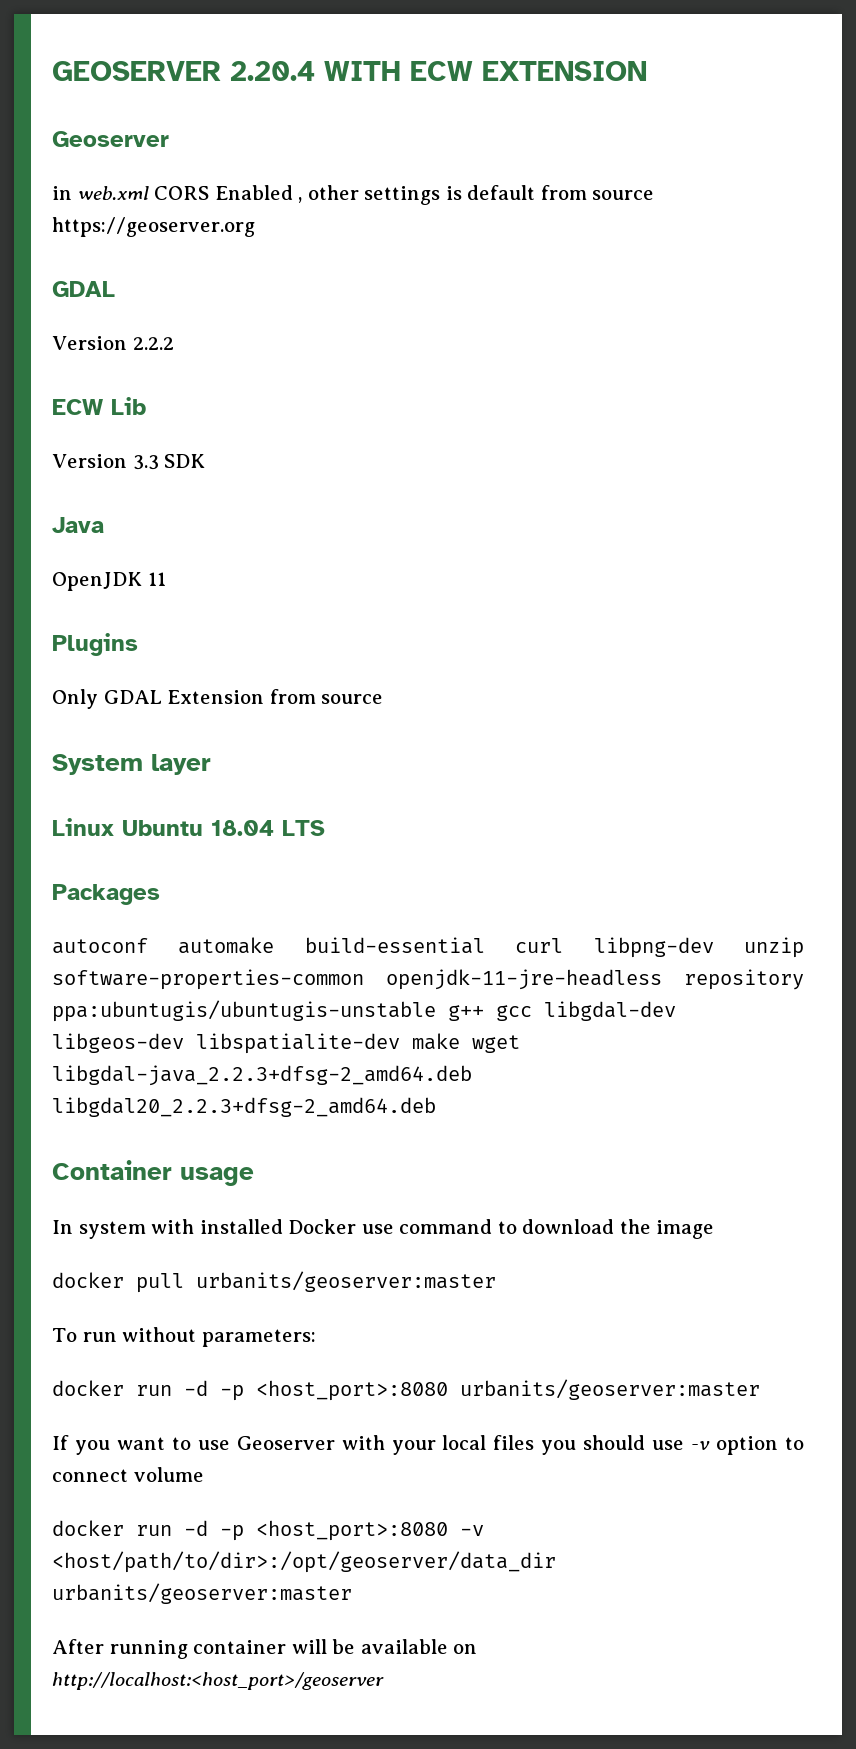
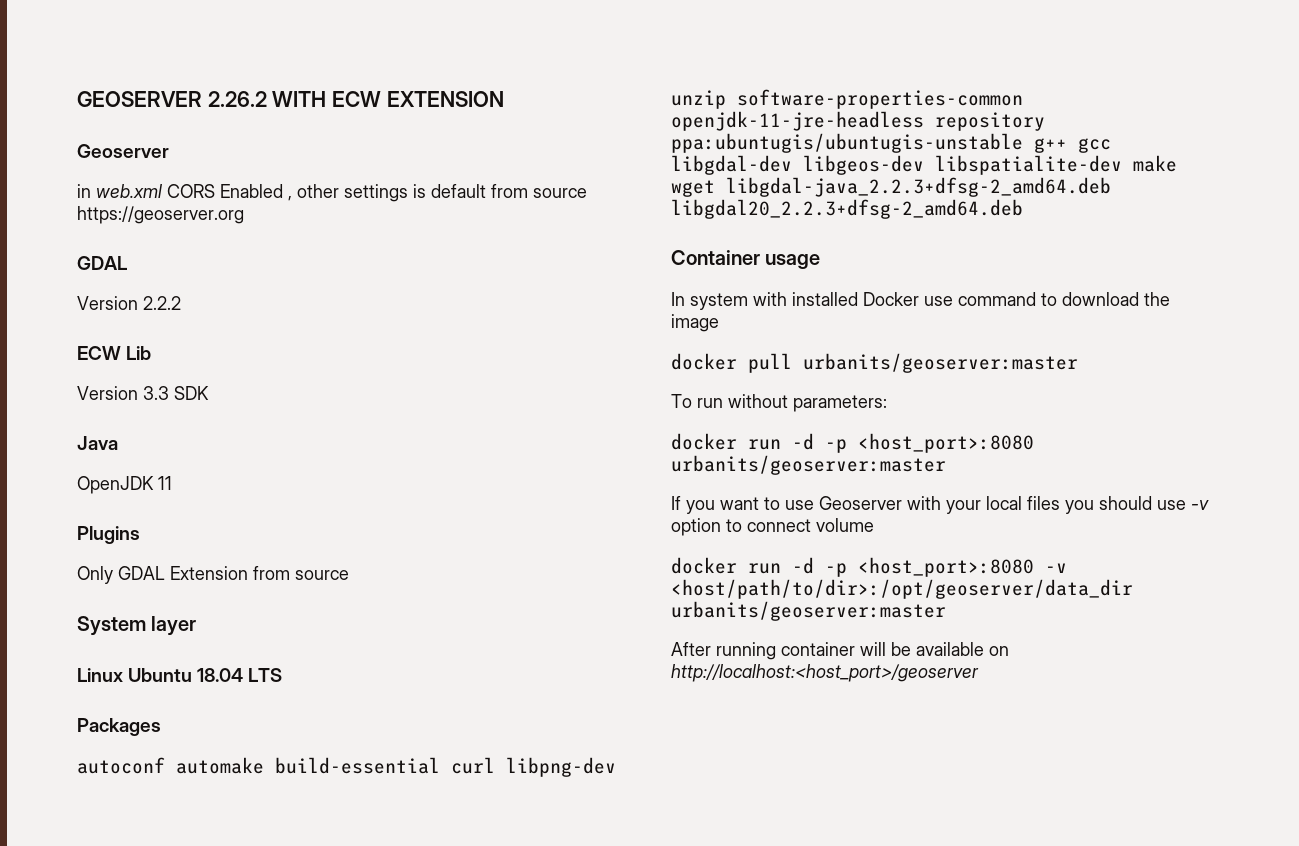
- GEOSERVER 2.20.4 WITH ECW EXTENSION
+ GEOSERVER 2.26.2 WITH ECW EXTENSION

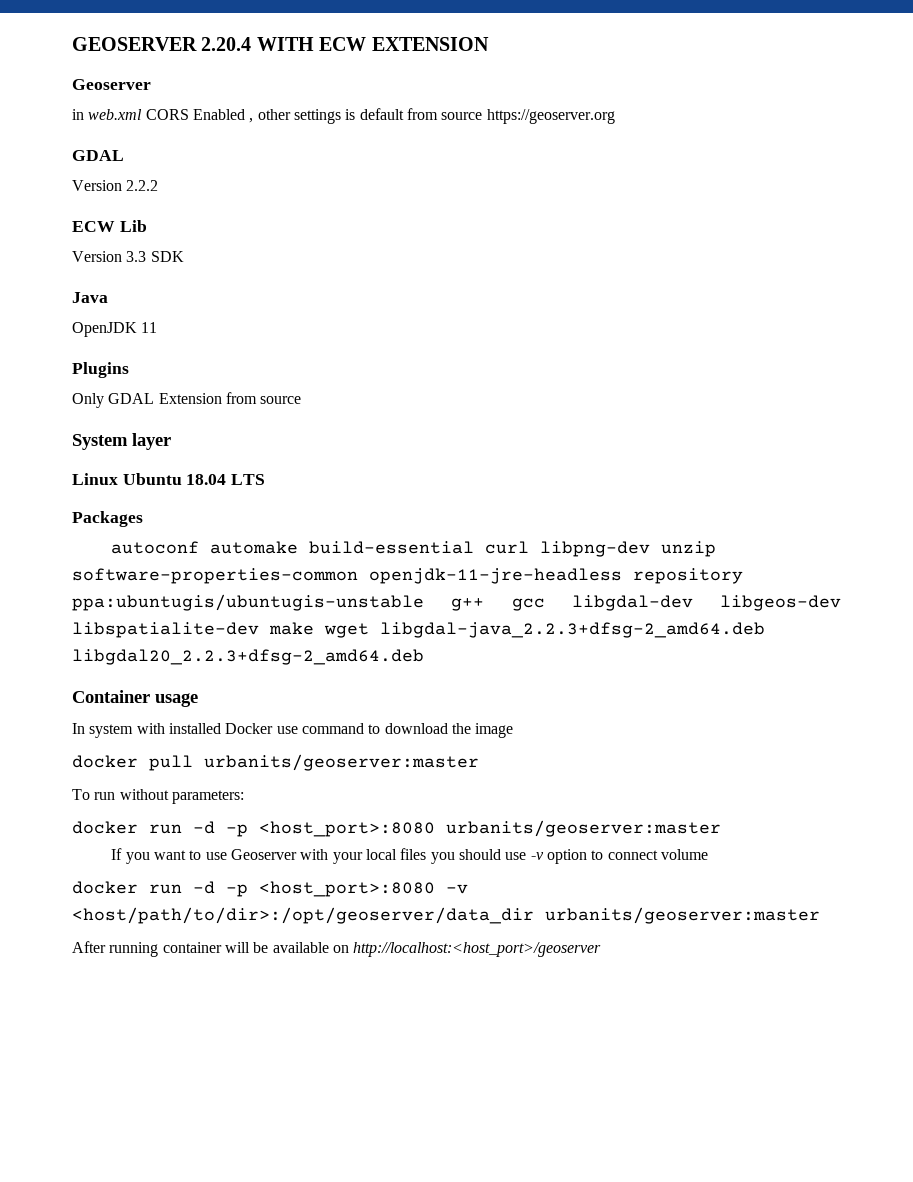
- GEOSERVER 2.26.2 WITH ECW EXTENSION
+ GEOSERVER 2.20.4 WITH ECW EXTENSION

